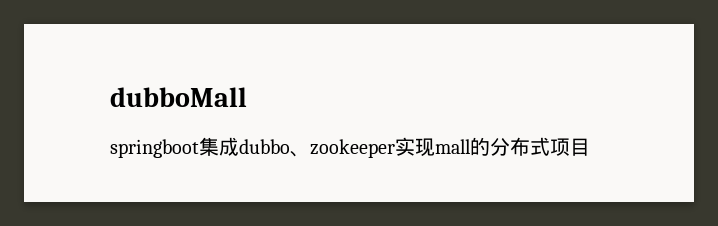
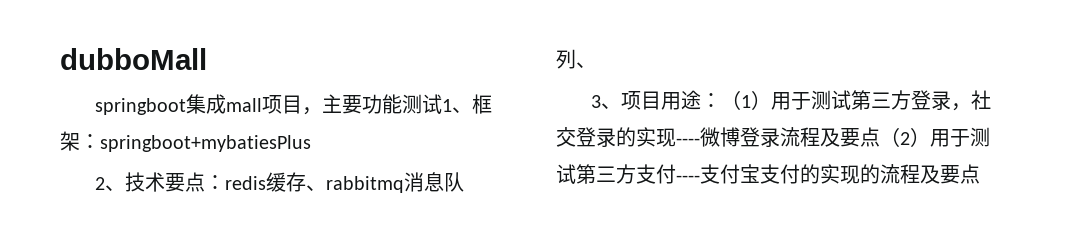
- springboot集成dubbo、zookeeper实现mall的分布式项目
+ springboot集成mall项目，主要功能测试1、框架：springboot+mybatiesPlus
+ 2、技术要点：redis缓存、rabbitmq消息队列、
+ 3、项目用途：（1）用于测试第三方登录，社交登录的实现----微博登录流程及要点（2）用于测试第三方支付----支付宝支付的实现的流程及要点

